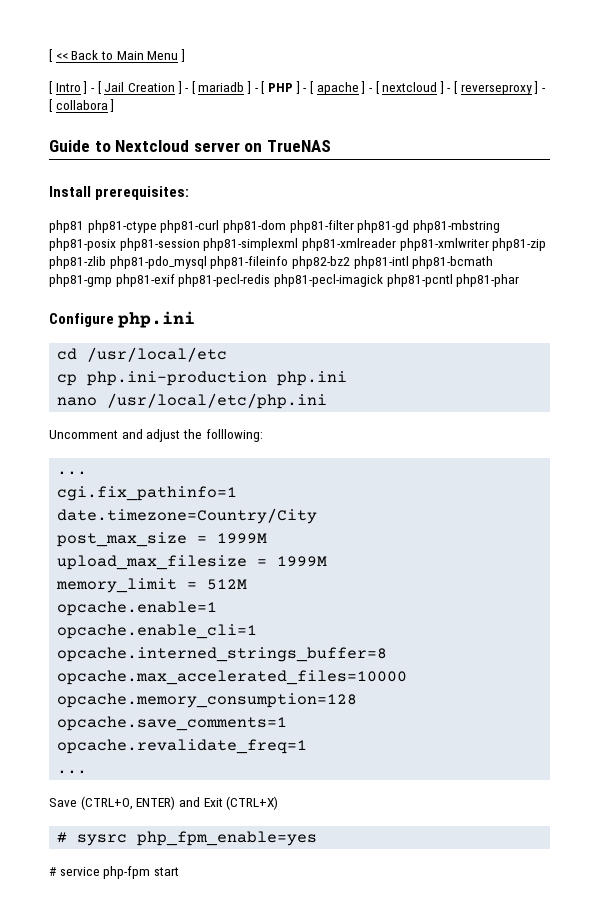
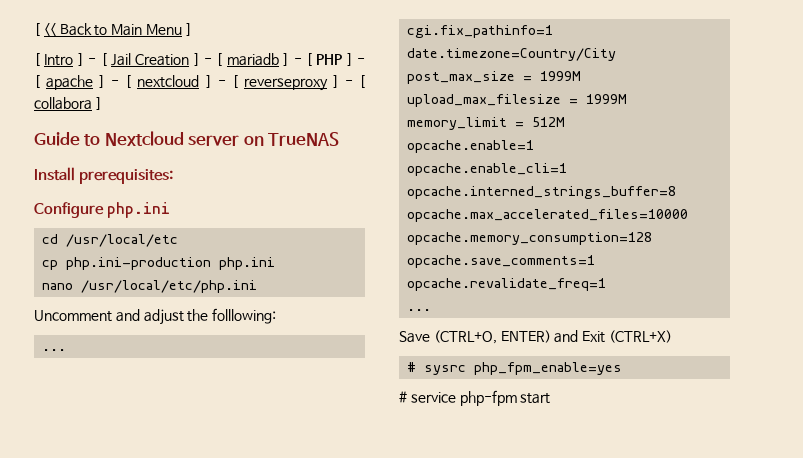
- php81 php81-ctype php81-curl php81-dom php81-filter php81-gd php81-mbstring php81-posix php81-session php81-simplexml php81-xmlreader php81-xmlwriter php81-zip php81-zlib php81-pdo_mysql php81-fileinfo php82-bz2 php81-intl php81-bcmath php81-gmp php81-exif php81-pecl-redis php81-pecl-imagick php81-pcntl php81-phar

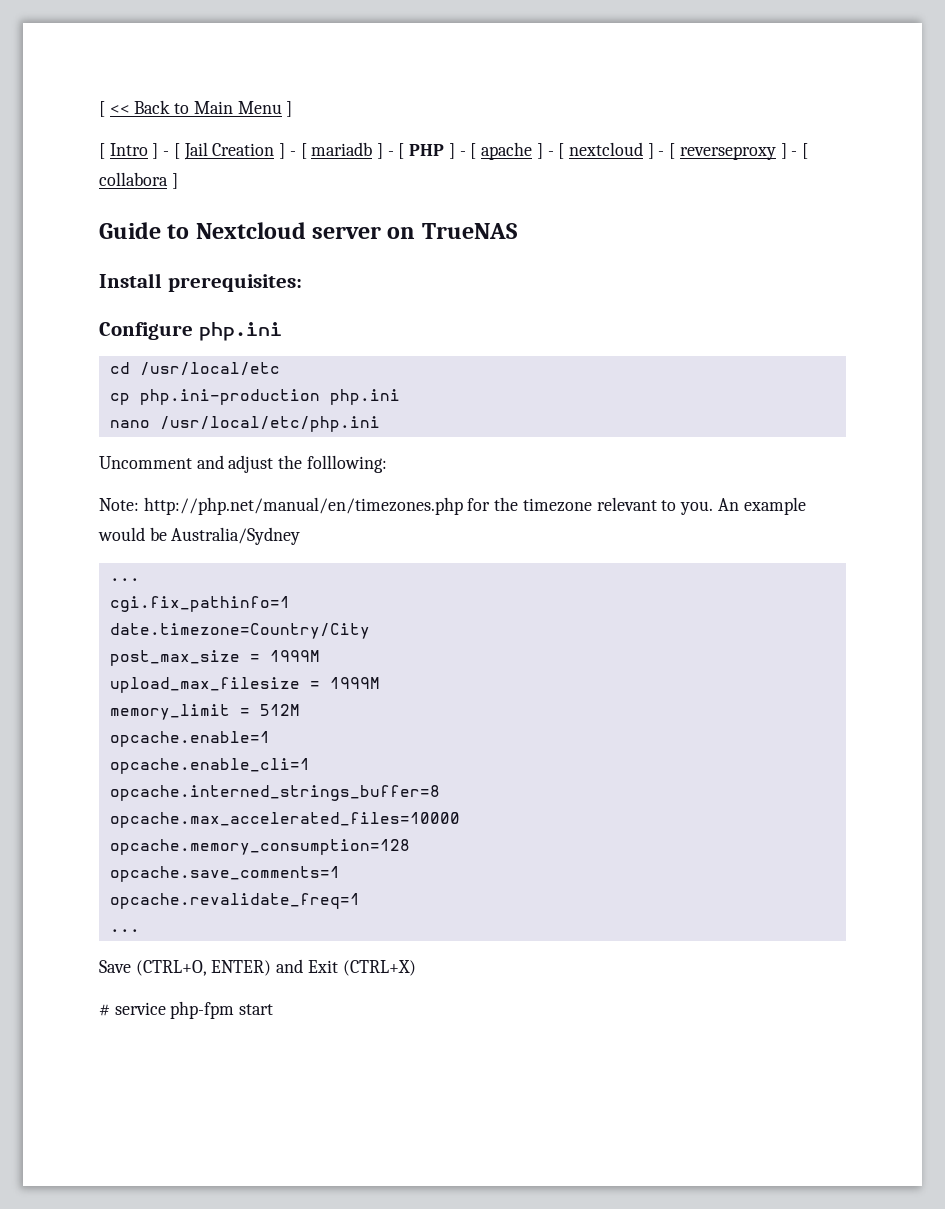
+ Note: http://php.net/manual/en/timezones.php for the timezone relevant to you. An example would be Australia/Sydney
- # sysrc php_fpm_enable=yes

